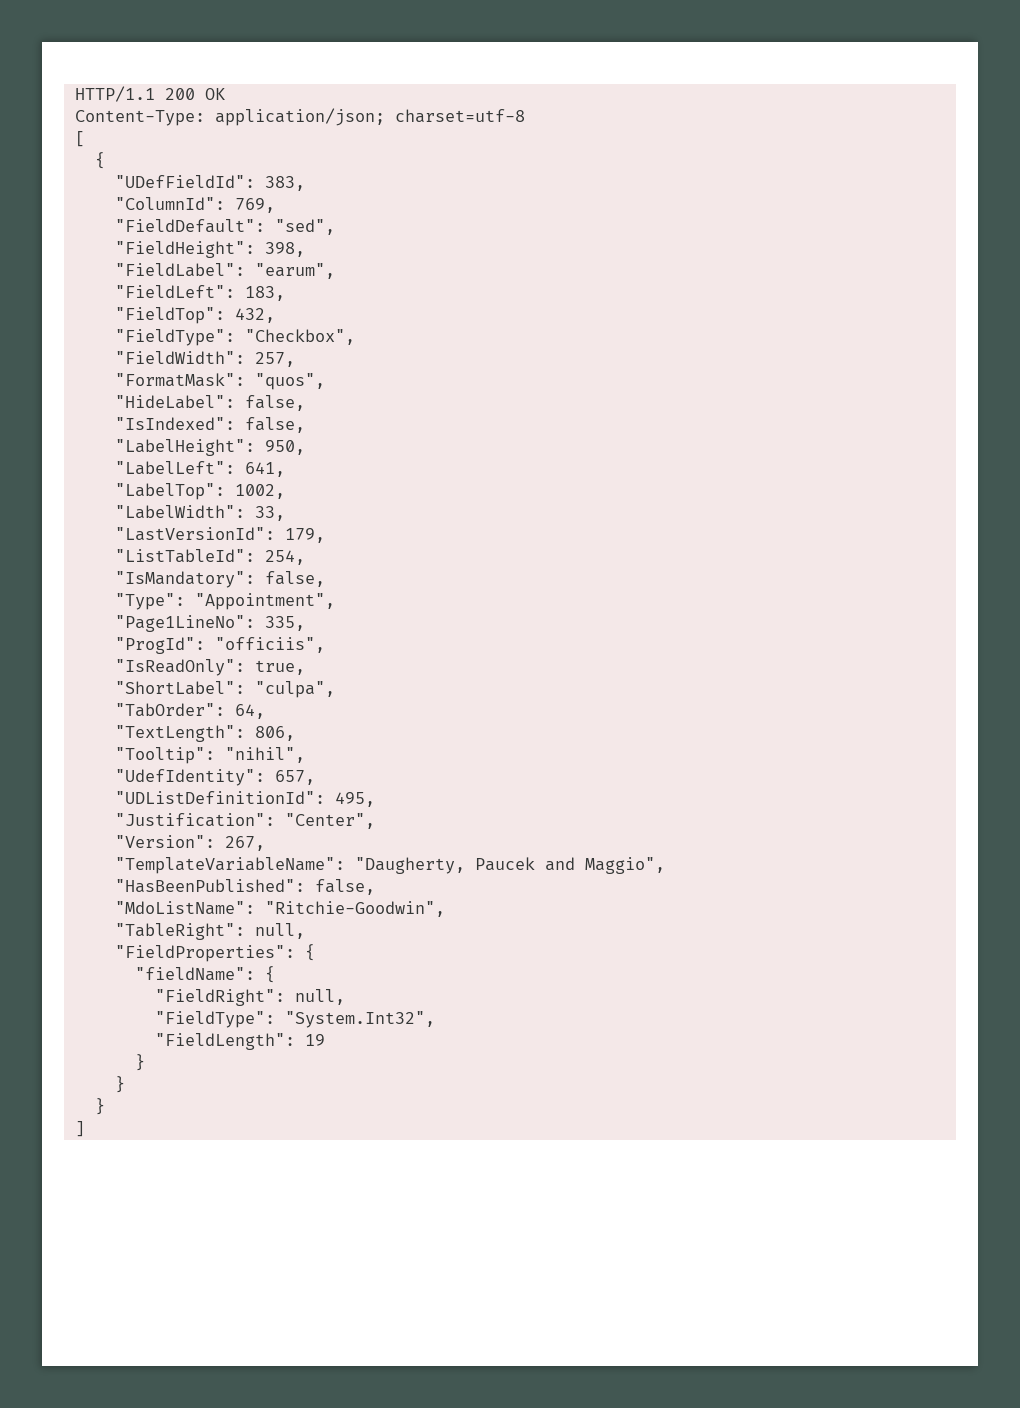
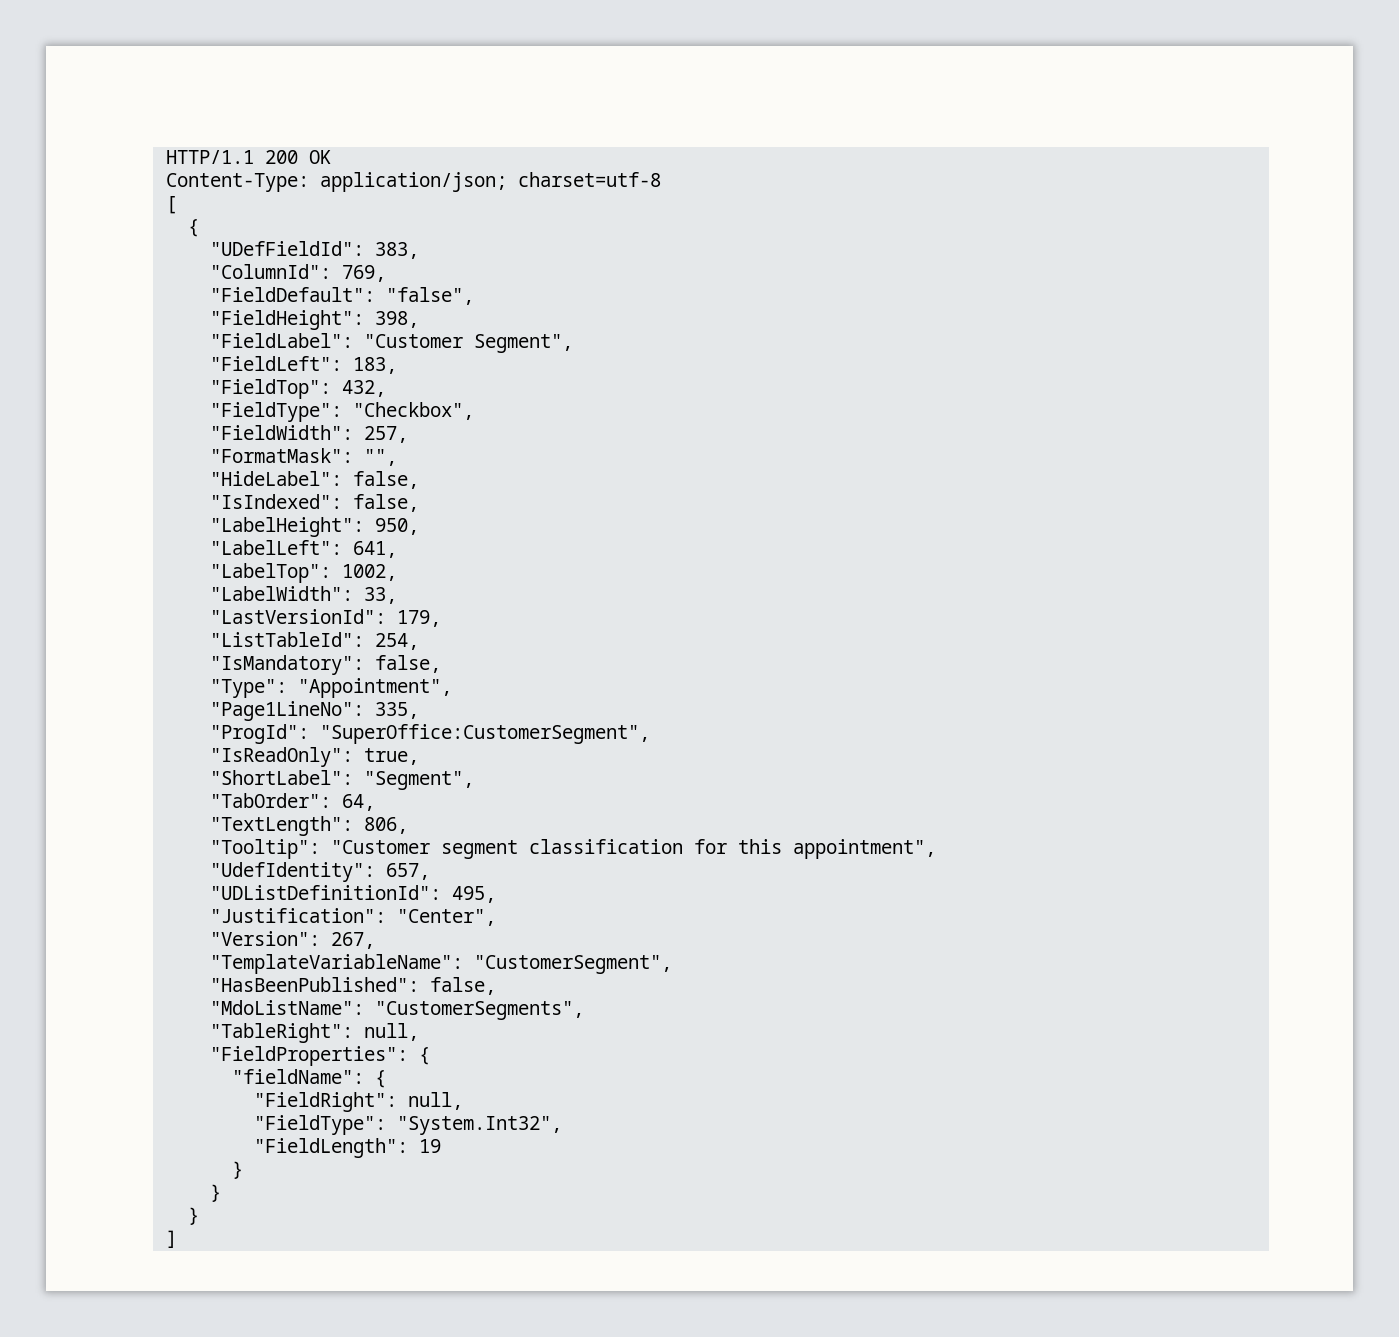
- "FieldDefault": "sed",
+ "FieldDefault": "false",
- "FieldLabel": "earum",
+ "FieldLabel": "Customer Segment",
- "FormatMask": "quos",
+ "FormatMask": "",
- "ProgId": "officiis",
+ "ProgId": "SuperOffice:CustomerSegment",
- "ShortLabel": "culpa",
+ "ShortLabel": "Segment",
- "Tooltip": "nihil",
+ "Tooltip": "Customer segment classification for this appointment",
- "TemplateVariableName": "Daugherty, Paucek and Maggio",
+ "TemplateVariableName": "CustomerSegment",
- "MdoListName": "Ritchie-Goodwin",
+ "MdoListName": "CustomerSegments",

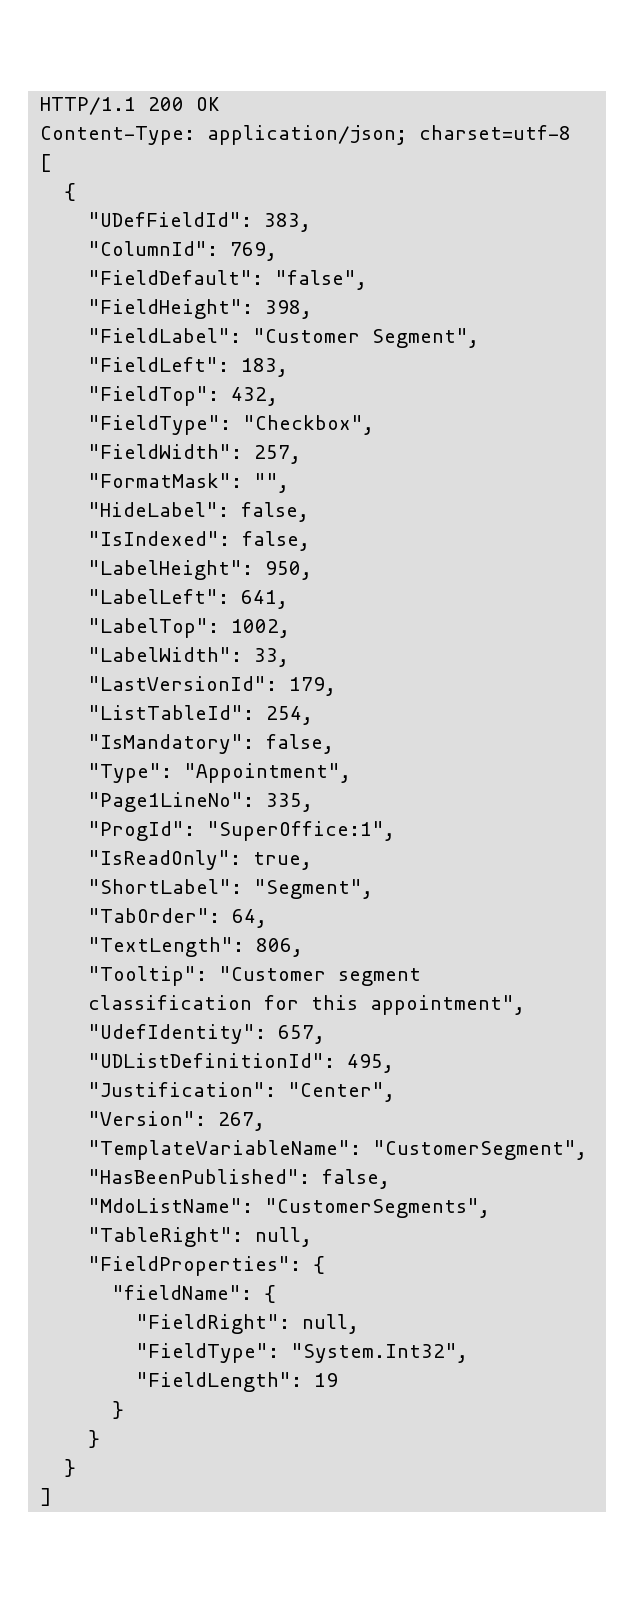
- "ProgId": "SuperOffice:CustomerSegment",
+ "ProgId": "SuperOffice:1",

